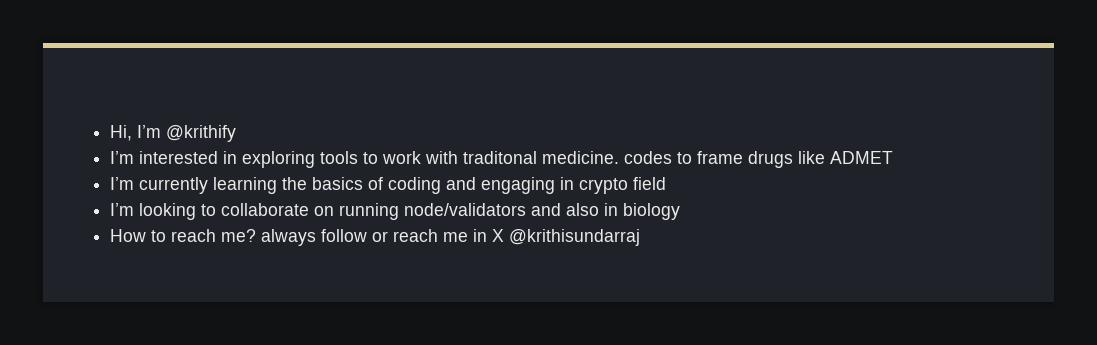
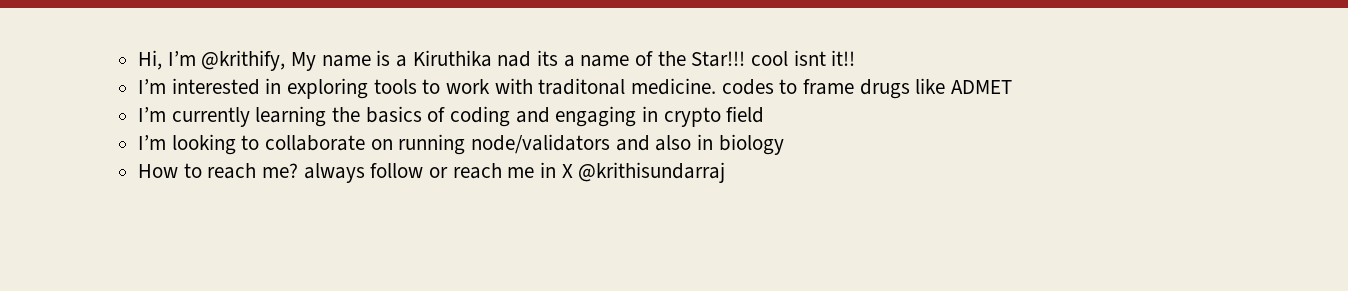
- Hi, I’m @krithify
+ Hi, I’m @krithify, My name is a Kiruthika nad its a name of the Star!!! cool isnt it!!

